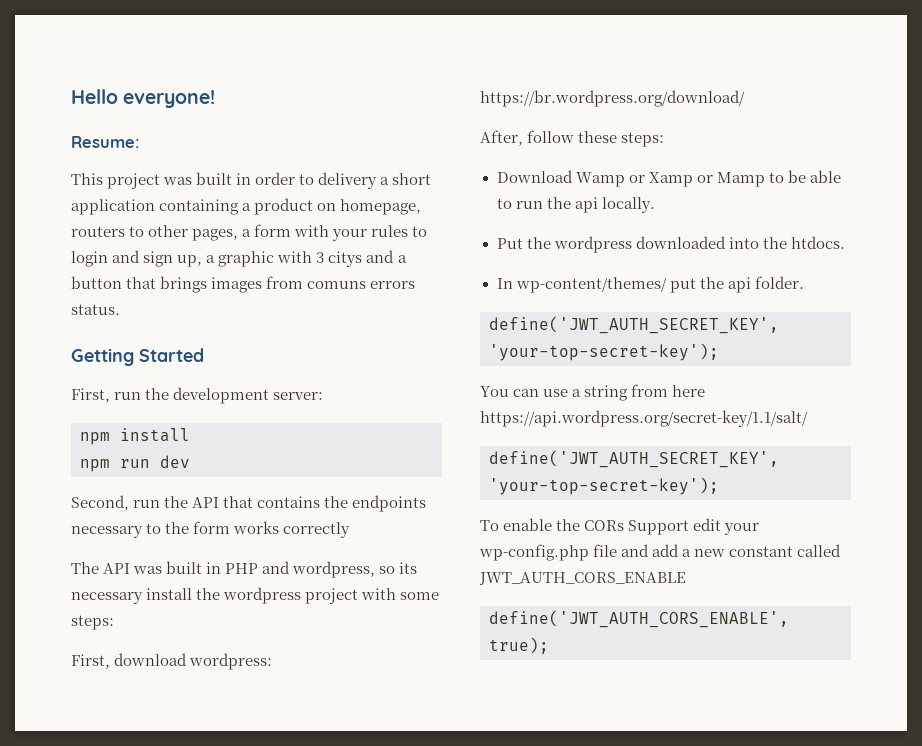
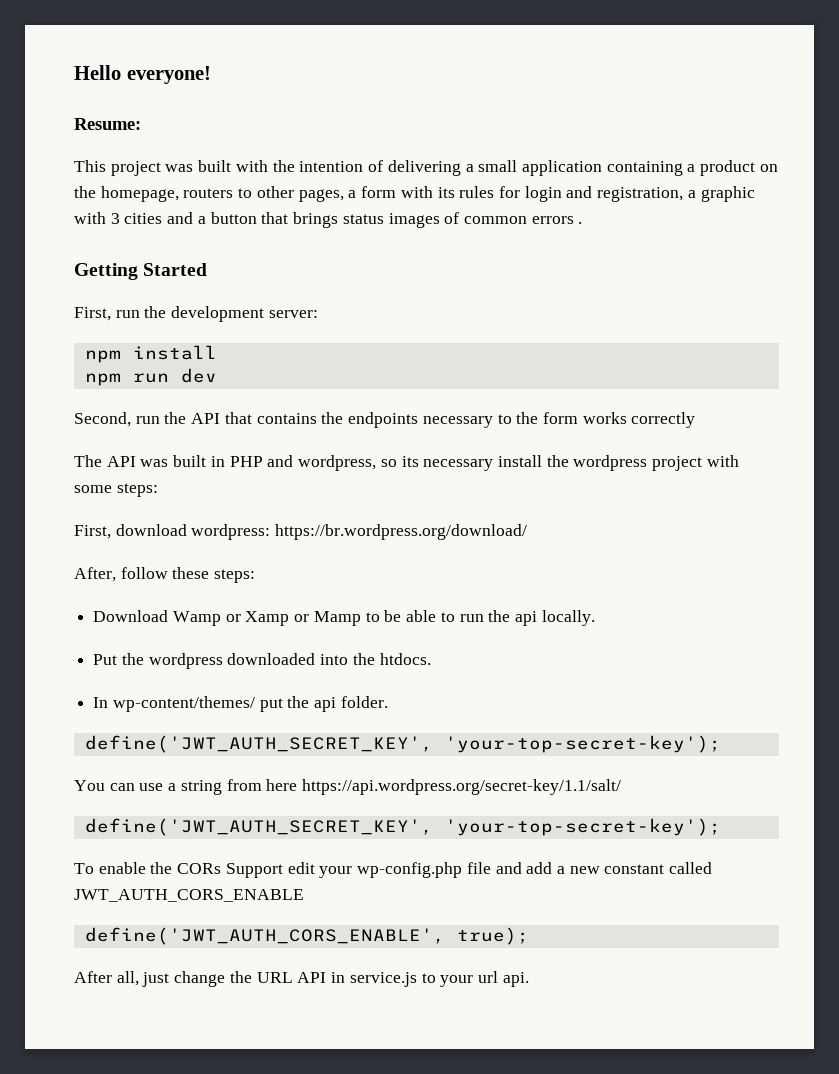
- This project was built in order to delivery a short application containing a product on homepage, routers to other pages, a form with your rules to login and sign up, a graphic with 3 citys and a button that brings images from comuns errors status.
+ This project was built with the intention of delivering a small application containing a product on the homepage, routers to other pages, a form with its rules for login and registration, a graphic with 3 cities and a button that brings status images of common errors .
+ After all, just change the URL API in service.js to your url api.

